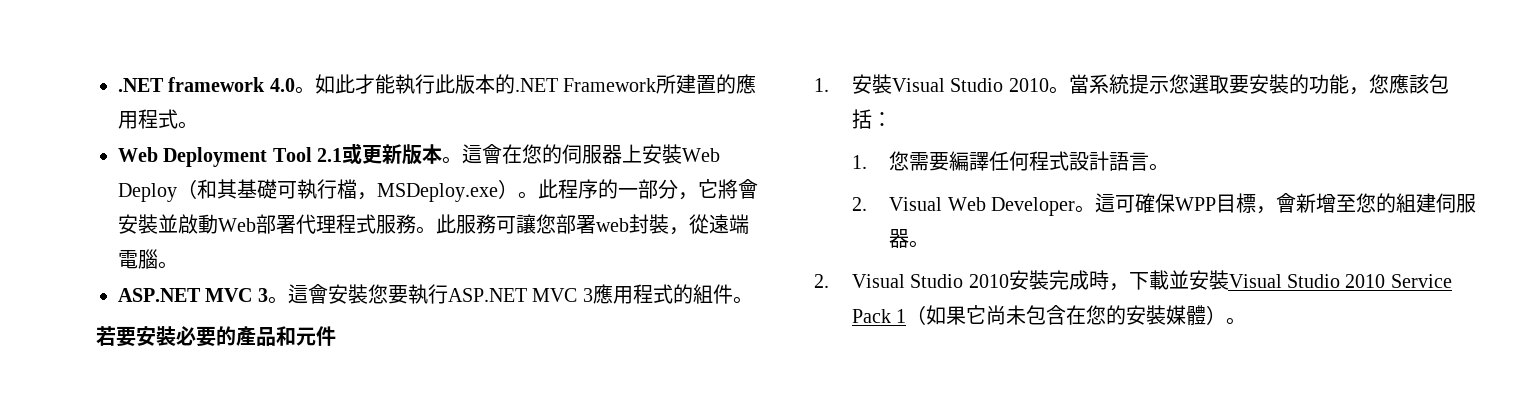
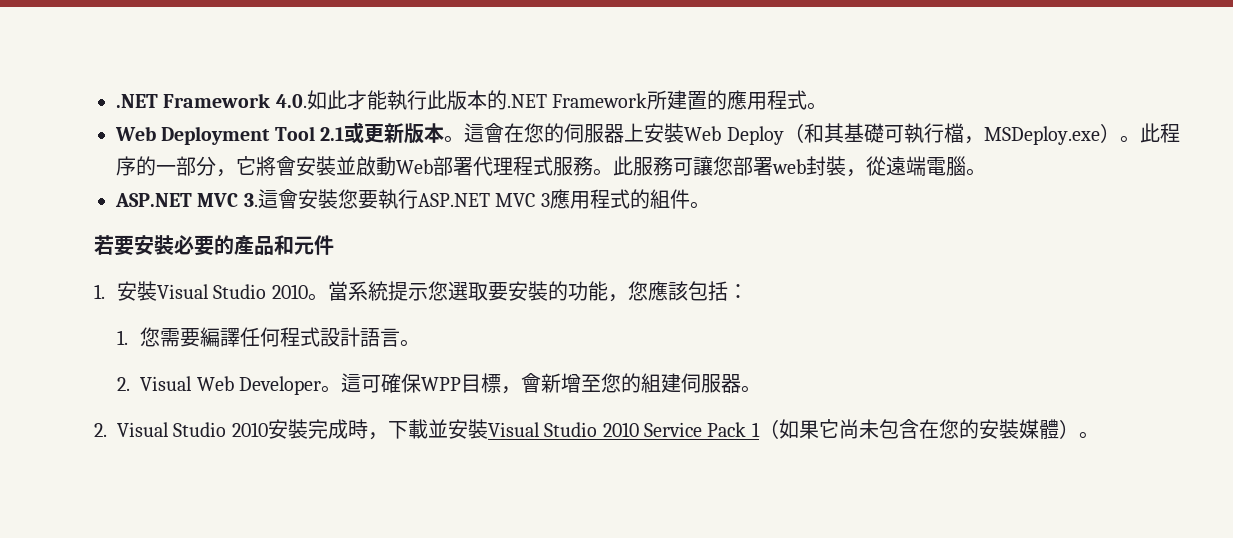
- .NET framework 4.0。如此才能執行此版本的.NET Framework所建置的應用程式。
+ .NET Framework 4.0.如此才能執行此版本的.NET Framework所建置的應用程式。
- ASP.NET MVC 3。這會安裝您要執行ASP.NET MVC 3應用程式的組件。
+ ASP.NET MVC 3.這會安裝您要執行ASP.NET MVC 3應用程式的組件。

